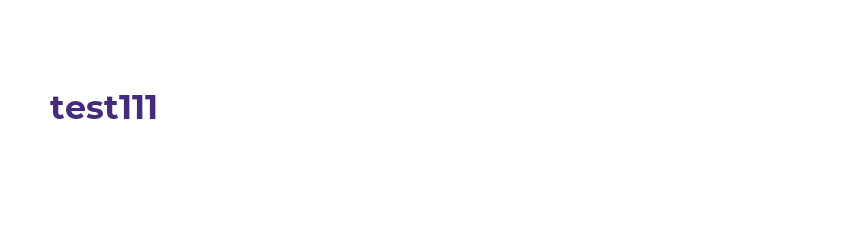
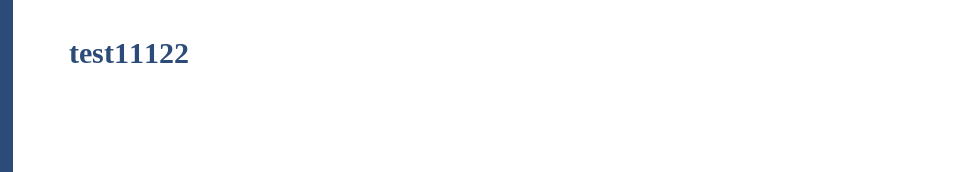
- test111
+ test11122

